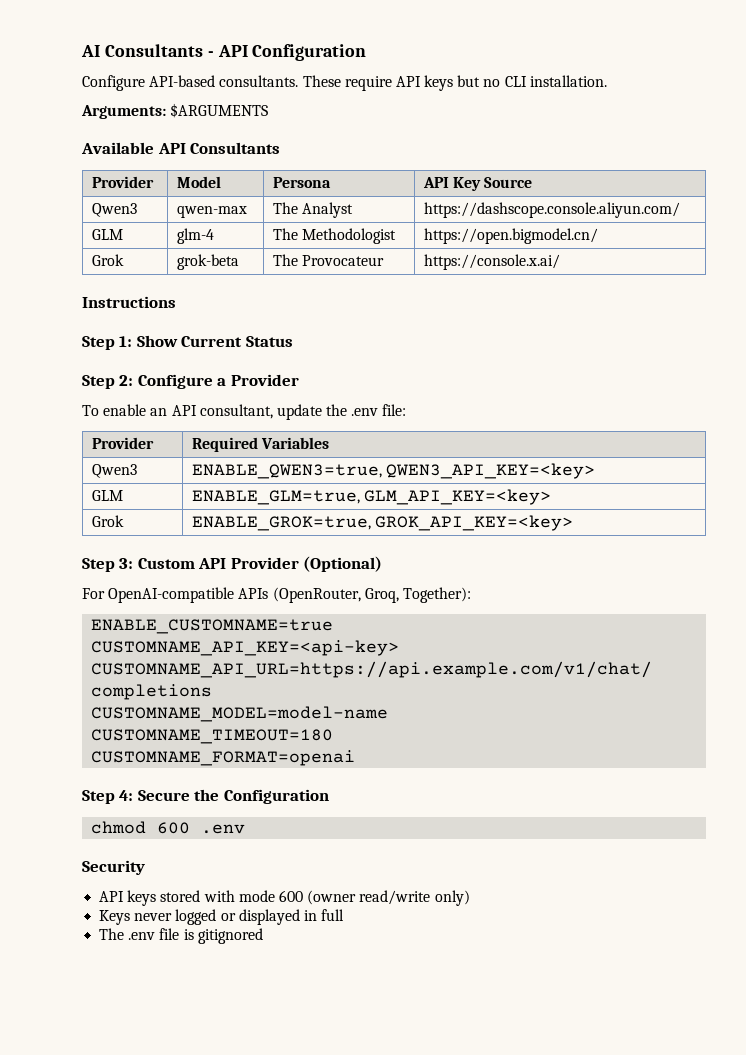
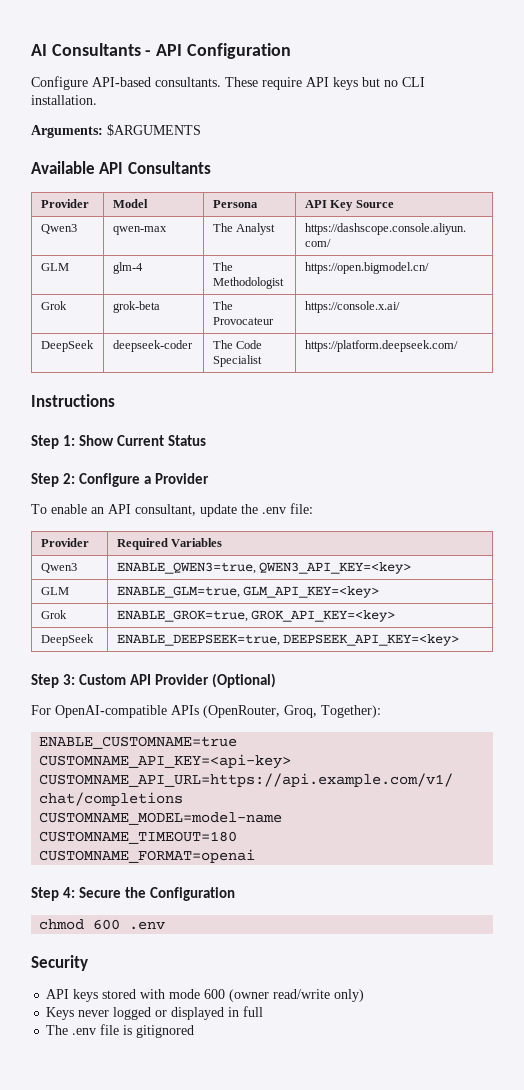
+ DeepSeek | deepseek-coder | The Code Specialist | https://platform.deepseek.com/
+ DeepSeek | ENABLE_DEEPSEEK=true, DEEPSEEK_API_KEY=<key>

